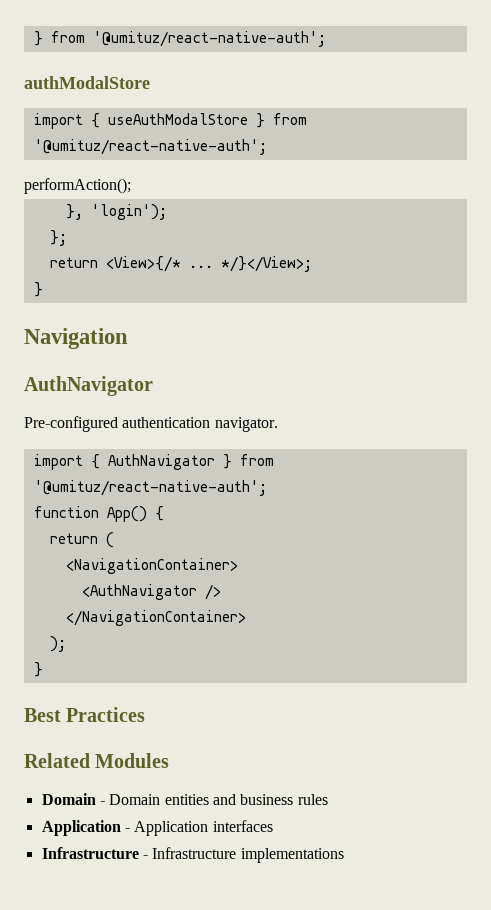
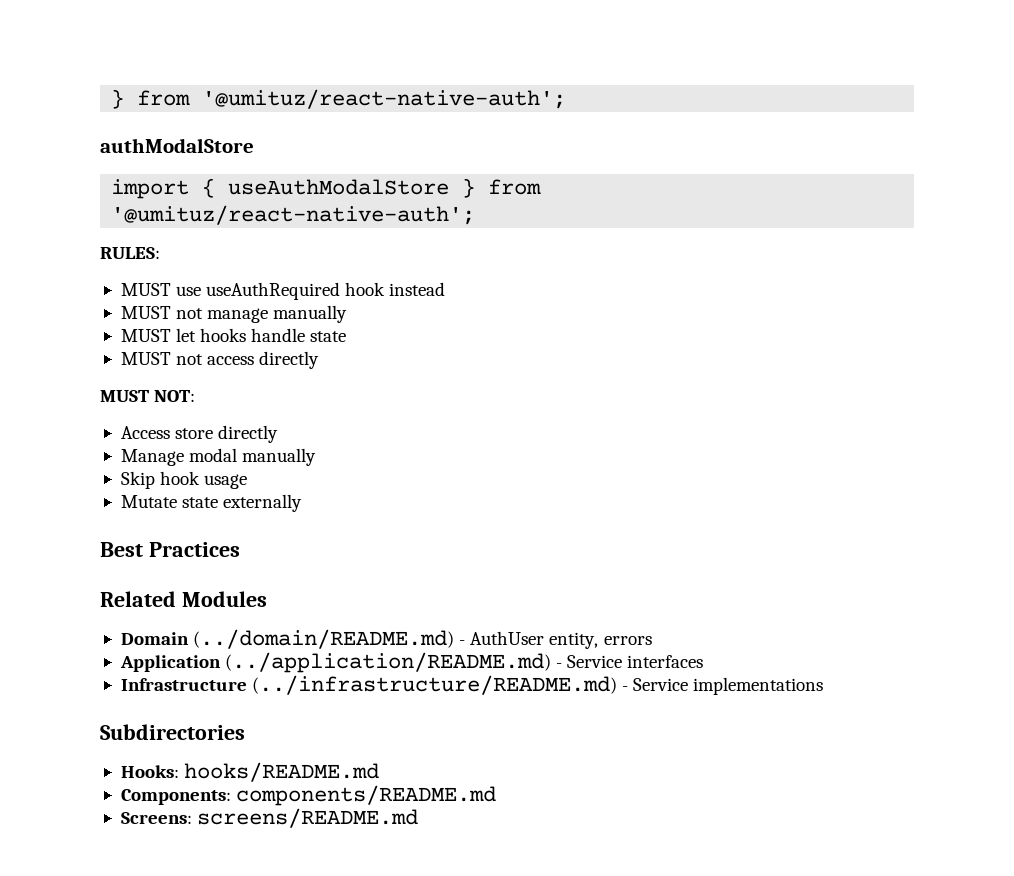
- performAction();
- }, 'login');
- };
- return <View>{/* ... */}</View>;
- }
- Navigation
- AuthNavigator
- Pre-configured authentication navigator.
- import { AuthNavigator } from '@umituz/react-native-auth';
- function App() {
- return (
- <NavigationContainer>
- <AuthNavigator />
- </NavigationContainer>
- );
- }
+ RULES:
+ MUST use useAuthRequired hook instead
+ MUST not manage manually
+ MUST let hooks handle state
+ MUST not access directly
+ MUST NOT:
+ Access store directly
+ Manage modal manually
+ Skip hook usage
+ Mutate state externally
- Domain - Domain entities and business rules
- Application - Application interfaces
- Infrastructure - Infrastructure implementations
+ Domain (../domain/README.md) - AuthUser entity, errors
+ Application (../application/README.md) - Service interfaces
+ Infrastructure (../infrastructure/README.md) - Service implementations
+ Subdirectories
+ Hooks: hooks/README.md
+ Components: components/README.md
+ Screens: screens/README.md

